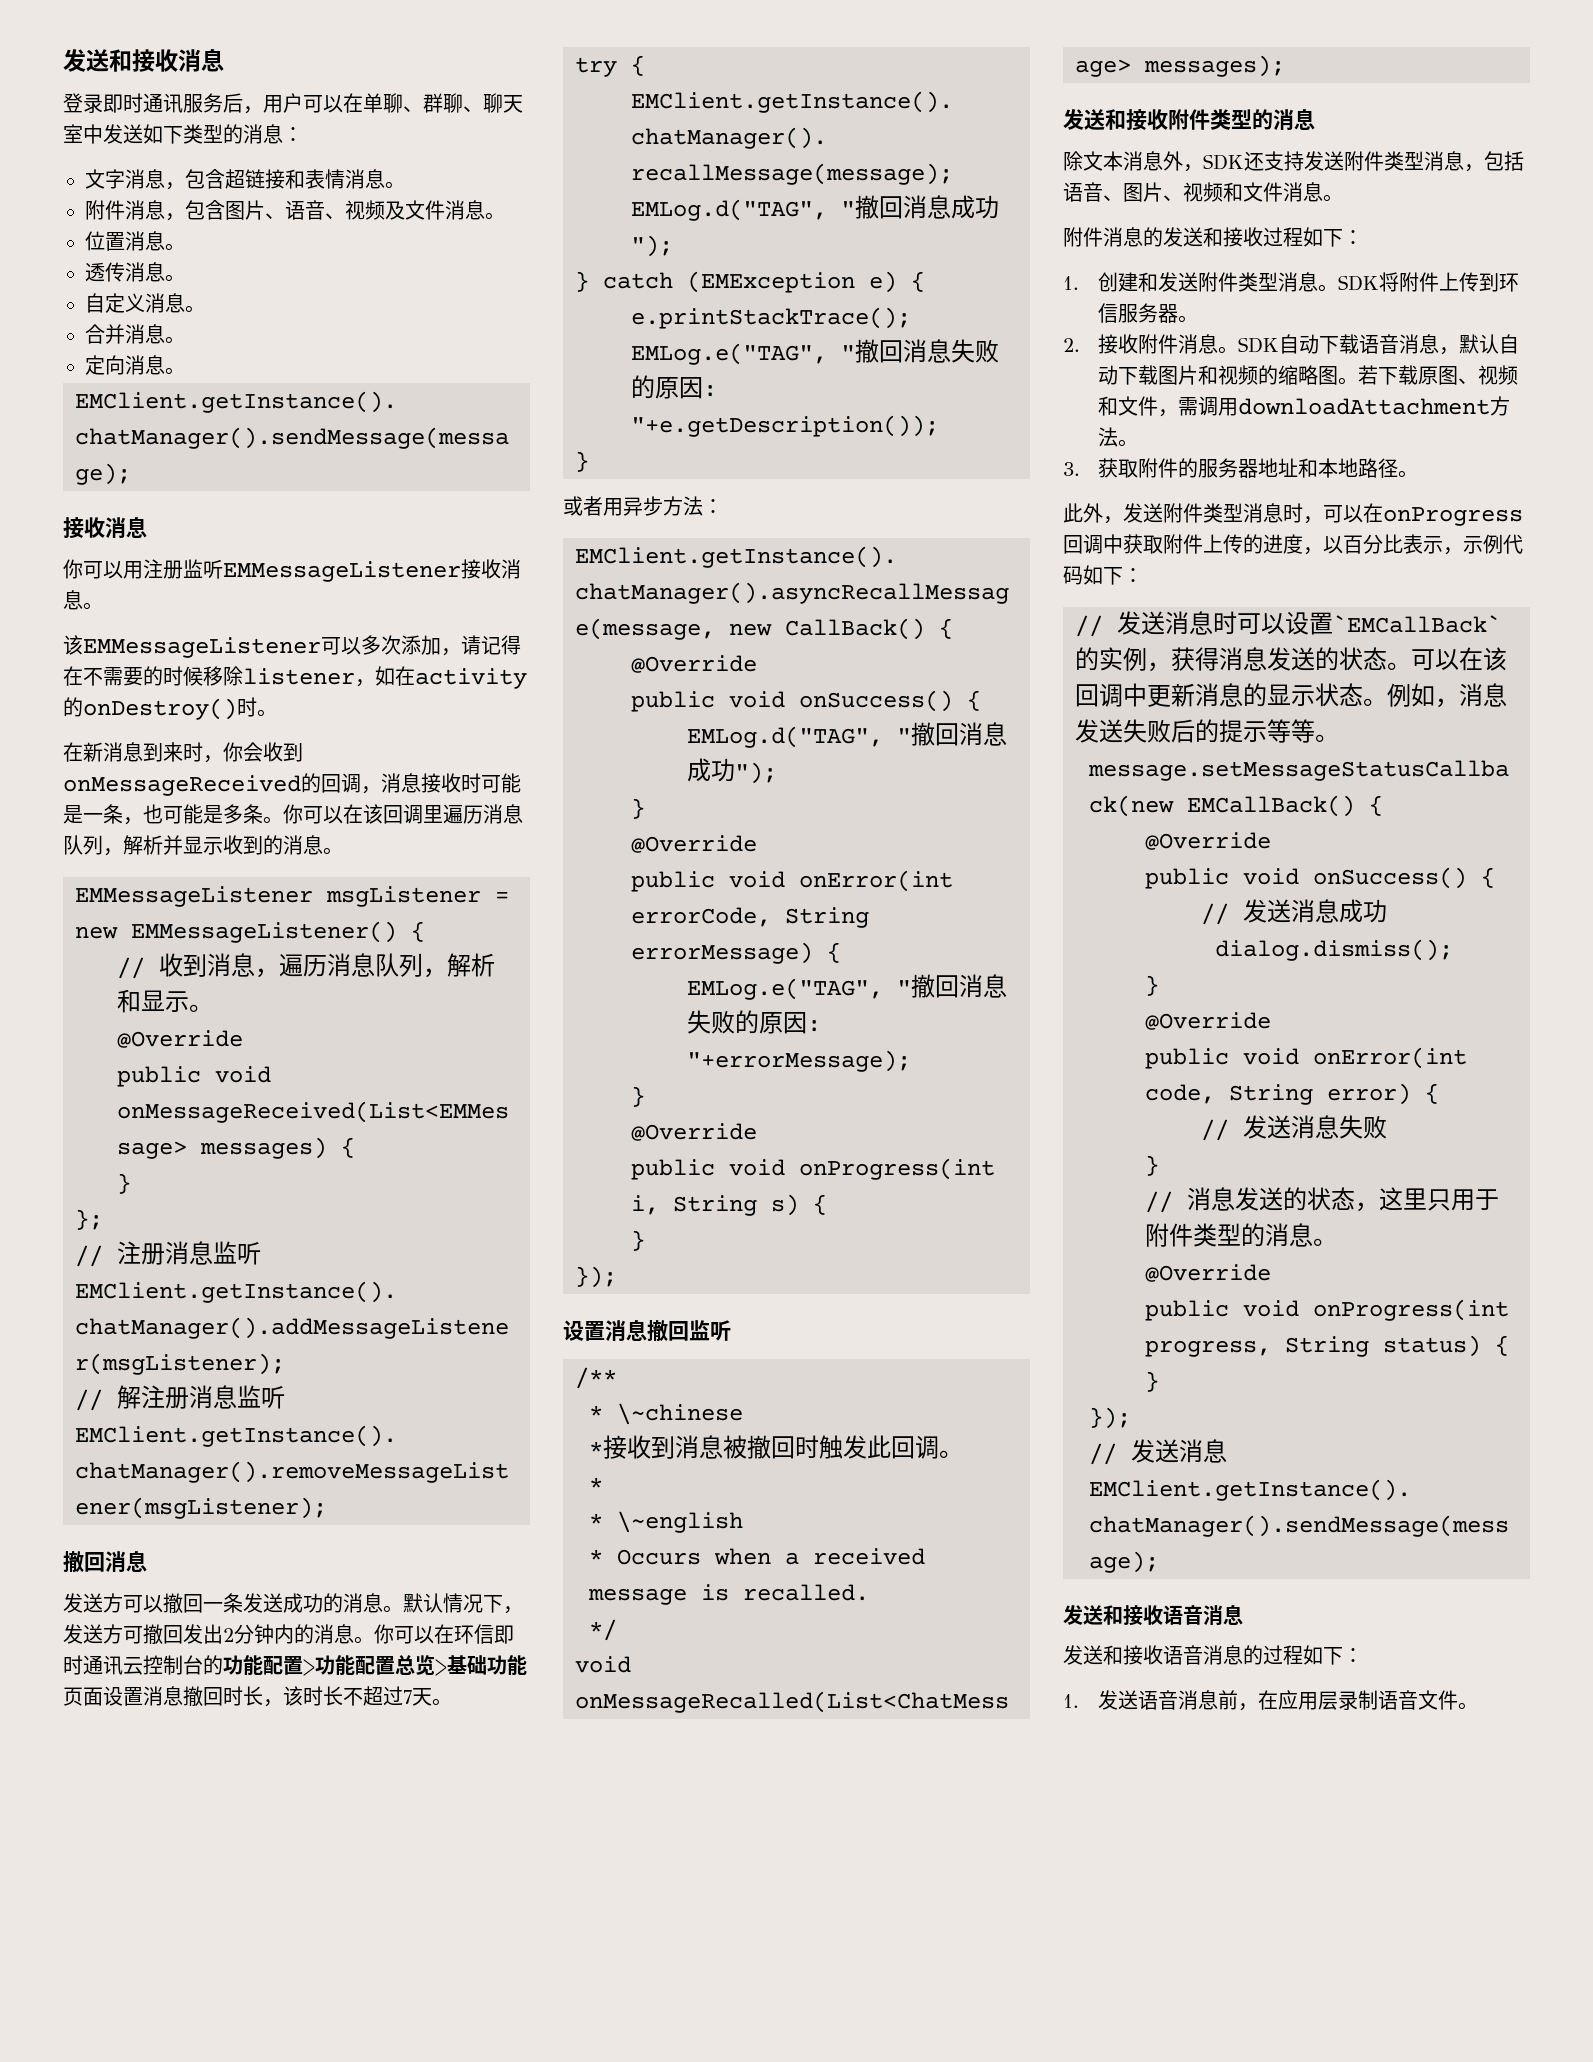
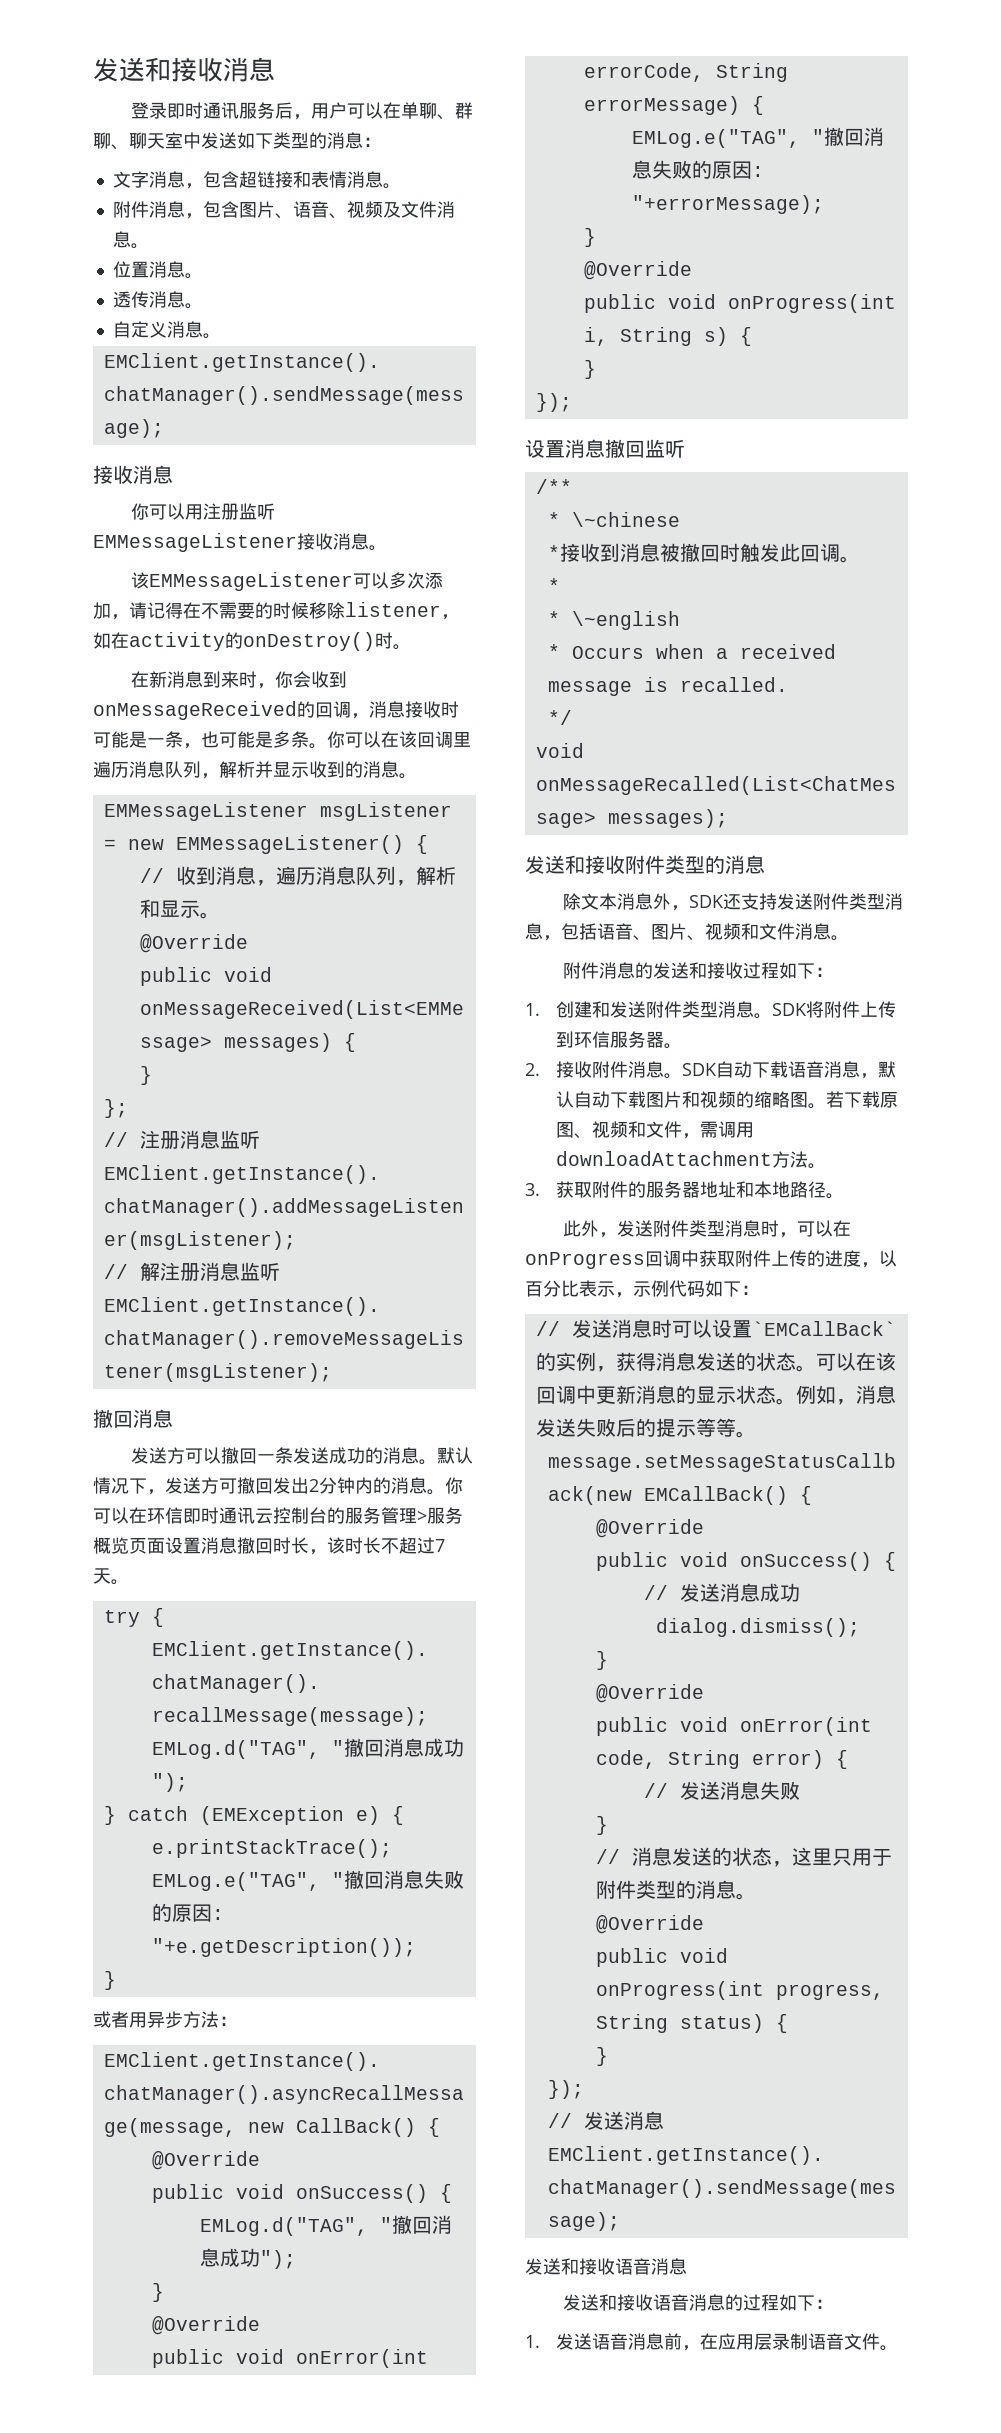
- 合并消息。
- 定向消息。
- 你可以在环信即时通讯云控制台的功能配置>功能配置总览>基础功能页面设置消息撤回时长，该时长不超过7天。
+ 你可以在环信即时通讯云控制台的服务管理>服务概览页面设置消息撤回时长，该时长不超过7天。

